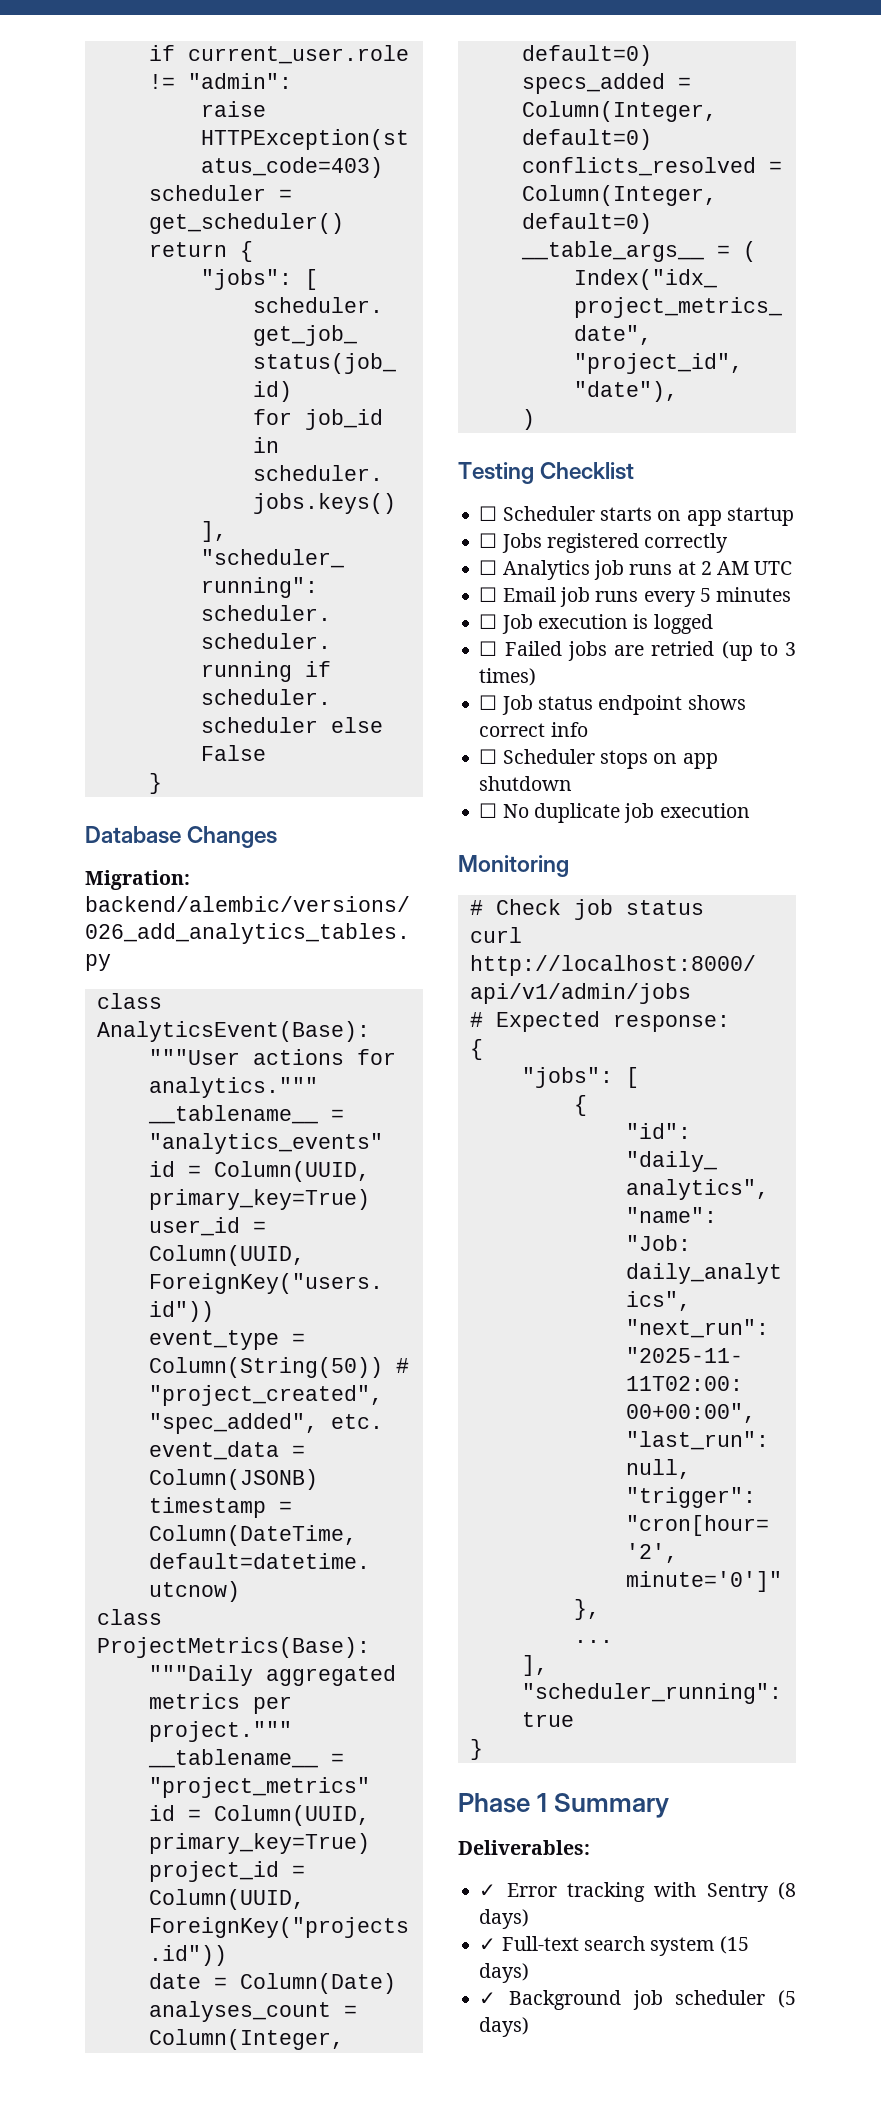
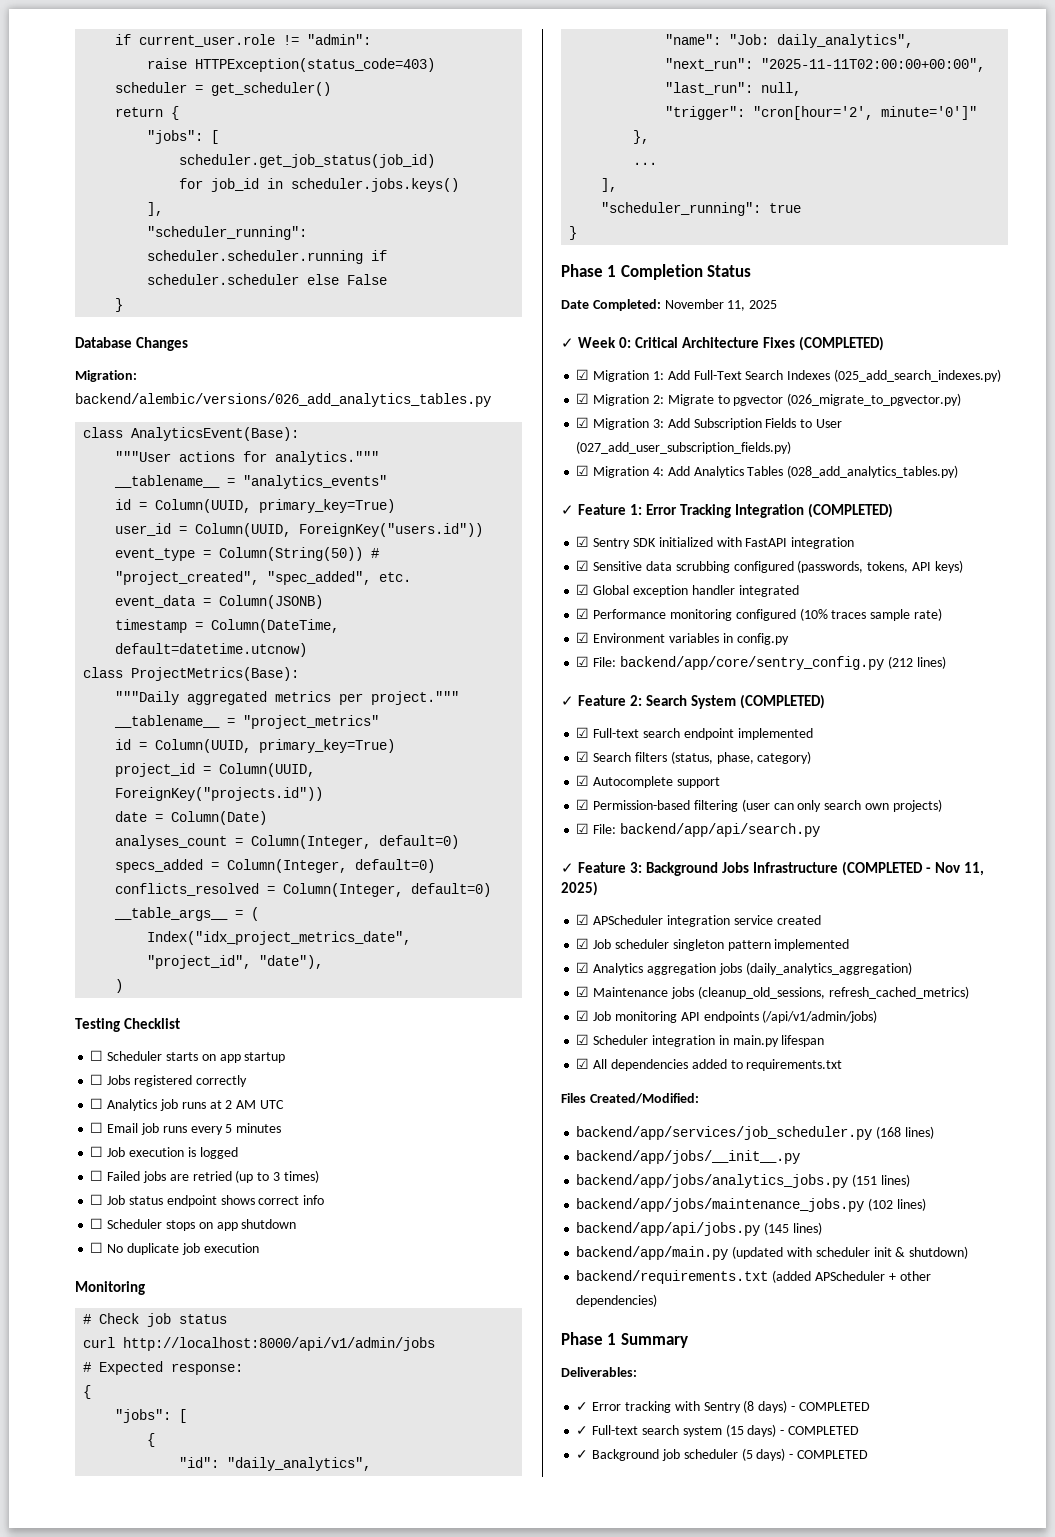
+ Phase 1 Completion Status
+ Date Completed: November 11, 2025
+ ✓ Week 0: Critical Architecture Fixes (COMPLETED)
+ ☑ Migration 1: Add Full-Text Search Indexes (025_add_search_indexes.py)
+ ☑ Migration 2: Migrate to pgvector (026_migrate_to_pgvector.py)
+ ☑ Migration 3: Add Subscription Fields to User (027_add_user_subscription_fields.py)
+ ☑ Migration 4: Add Analytics Tables (028_add_analytics_tables.py)
+ ✓ Feature 1: Error Tracking Integration (COMPLETED)
+ ☑ Sentry SDK initialized with FastAPI integration
+ ☑ Sensitive data scrubbing configured (passwords, tokens, API keys)
+ ☑ Global exception handler integrated
+ ☑ Performance monitoring configured (10% traces sample rate)
+ ☑ Environment variables in config.py
+ ☑ File: backend/app/core/sentry_config.py (212 lines)
+ ✓ Feature 2: Search System (COMPLETED)
+ ☑ Full-text search endpoint implemented
+ ☑ Search filters (status, phase, category)
+ ☑ Autocomplete support
+ ☑ Permission-based filtering (user can only search own projects)
+ ☑ File: backend/app/api/search.py
+ ✓ Feature 3: Background Jobs Infrastructure (COMPLETED - Nov 11, 2025)
+ ☑ APScheduler integration service created
+ ☑ Job scheduler singleton pattern implemented
+ ☑ Analytics aggregation jobs (daily_analytics_aggregation)
+ ☑ Maintenance jobs (cleanup_old_sessions, refresh_cached_metrics)
+ ☑ Job monitoring API endpoints (/api/v1/admin/jobs)
+ ☑ Scheduler integration in main.py lifespan
+ ☑ All dependencies added to requirements.txt
+ Files Created/Modified:
+ backend/app/services/job_scheduler.py (168 lines)
+ backend/app/jobs/__init__.py
+ backend/app/jobs/analytics_jobs.py (151 lines)
+ backend/app/jobs/maintenance_jobs.py (102 lines)
+ backend/app/api/jobs.py (145 lines)
+ backend/app/main.py (updated with scheduler init & shutdown)
+ backend/requirements.txt (added APScheduler + other dependencies)
- ✓ Error tracking with Sentry (8 days)
+ ✓ Error tracking with Sentry (8 days) - COMPLETED
- ✓ Full-text search system (15 days)
+ ✓ Full-text search system (15 days) - COMPLETED
- ✓ Background job scheduler (5 days)
+ ✓ Background job scheduler (5 days) - COMPLETED

